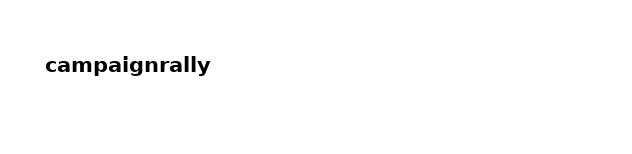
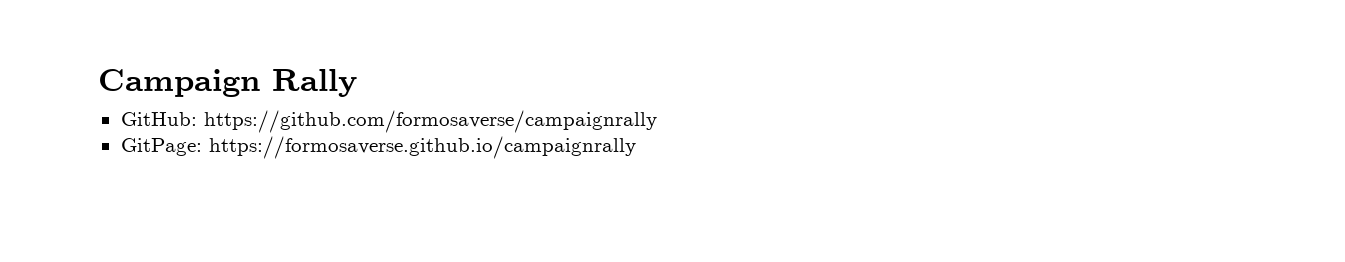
- campaignrally
+ Campaign Rally
+ GitHub: https://github.com/formosaverse/campaignrally
+ GitPage: https://formosaverse.github.io/campaignrally

